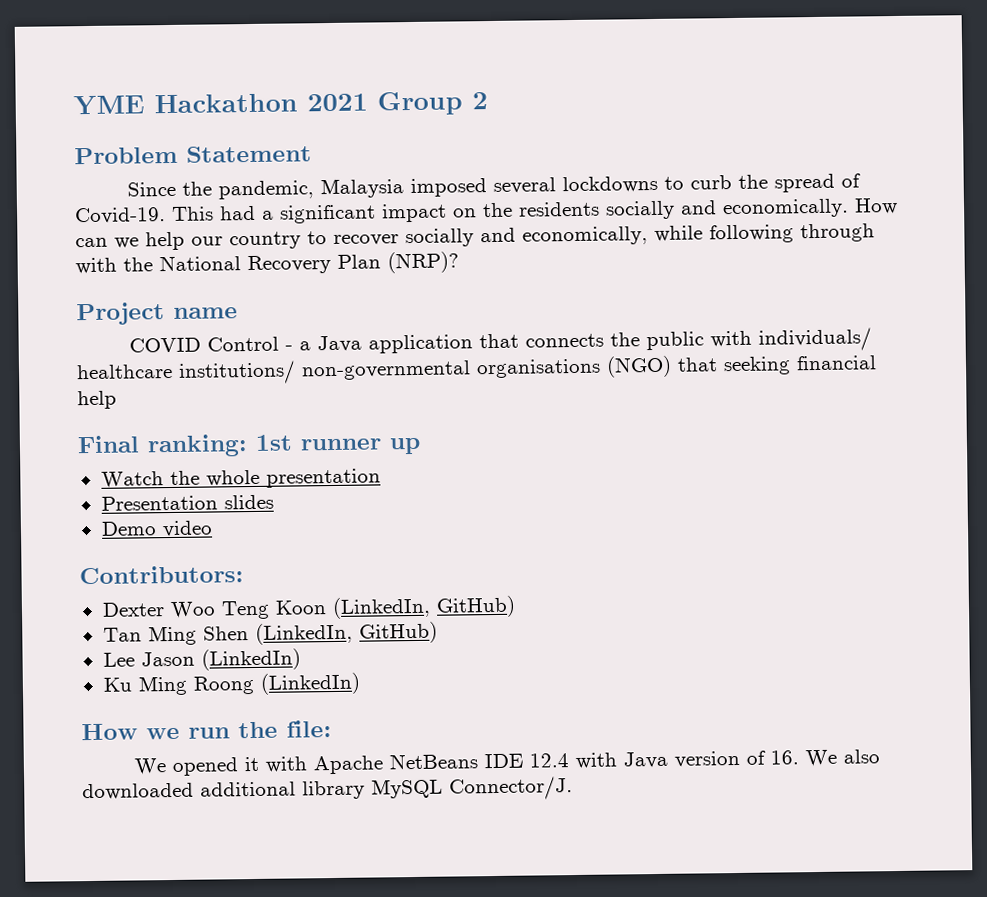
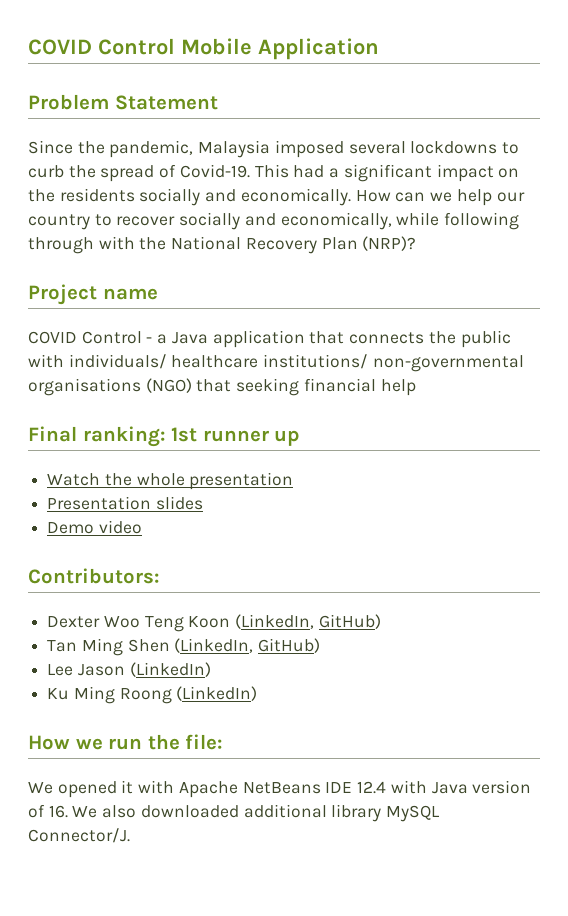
- YME Hackathon 2021 Group 2
+ COVID Control Mobile Application

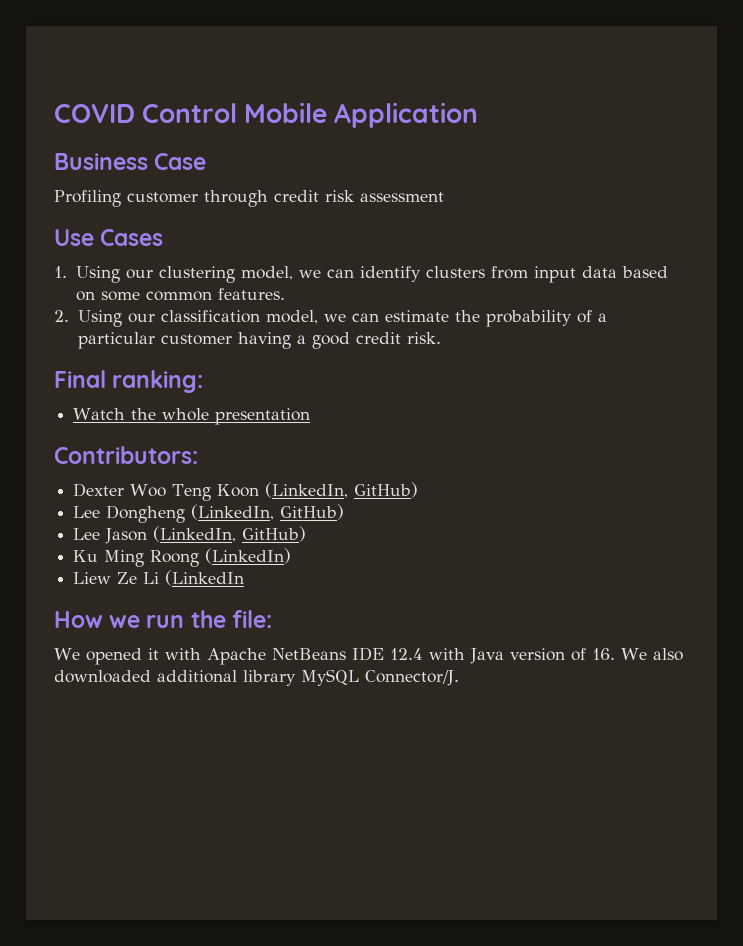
- Problem Statement
- Since the pandemic, Malaysia imposed several lockdowns to curb the spread of Covid-19. This had a significant impact on the residents socially and economically. How can we help our country to recover socially and economically, while following through with the National Recovery Plan (NRP)?
- Project name
- COVID Control - a Java application that connects the public with individuals/ healthcare institutions/ non-governmental organisations (NGO) that seeking financial help
+ Business Case
+ Profiling customer through credit risk assessment
+ Use Cases
+ 1. Using our clustering model, we can identify clusters from input data based on some common features.
+ 2. Using our classification model, we can estimate the probability of a particular customer having a good credit risk.
- Final ranking: 1st runner up
+ Final ranking:
- Presentation slides
- Demo video
- Tan Ming Shen (LinkedIn, GitHub)
+ Lee Dongheng (LinkedIn, GitHub)
- Lee Jason (LinkedIn)
+ Lee Jason (LinkedIn, GitHub)
+ Liew Ze Li (LinkedIn

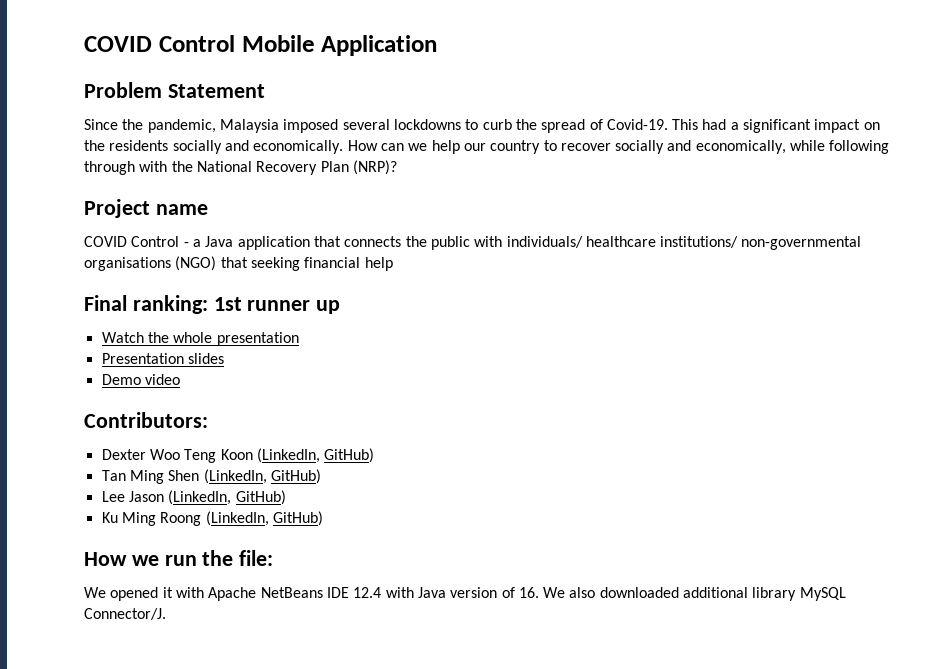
- Business Case
- Profiling customer through credit risk assessment
- Use Cases
- 1. Using our clustering model, we can identify clusters from input data based on some common features.
- 2. Using our classification model, we can estimate the probability of a particular customer having a good credit risk.
+ Problem Statement
+ Since the pandemic, Malaysia imposed several lockdowns to curb the spread of Covid-19. This had a significant impact on the residents socially and economically. How can we help our country to recover socially and economically, while following through with the National Recovery Plan (NRP)?
+ Project name
+ COVID Control - a Java application that connects the public with individuals/ healthcare institutions/ non-governmental organisations (NGO) that seeking financial help
- Final ranking:
+ Final ranking: 1st runner up
+ Presentation slides
+ Demo video
- Lee Dongheng (LinkedIn, GitHub)
+ Tan Ming Shen (LinkedIn, GitHub)
- Ku Ming Roong (LinkedIn)
- Liew Ze Li (LinkedIn
+ Ku Ming Roong (LinkedIn, GitHub)

